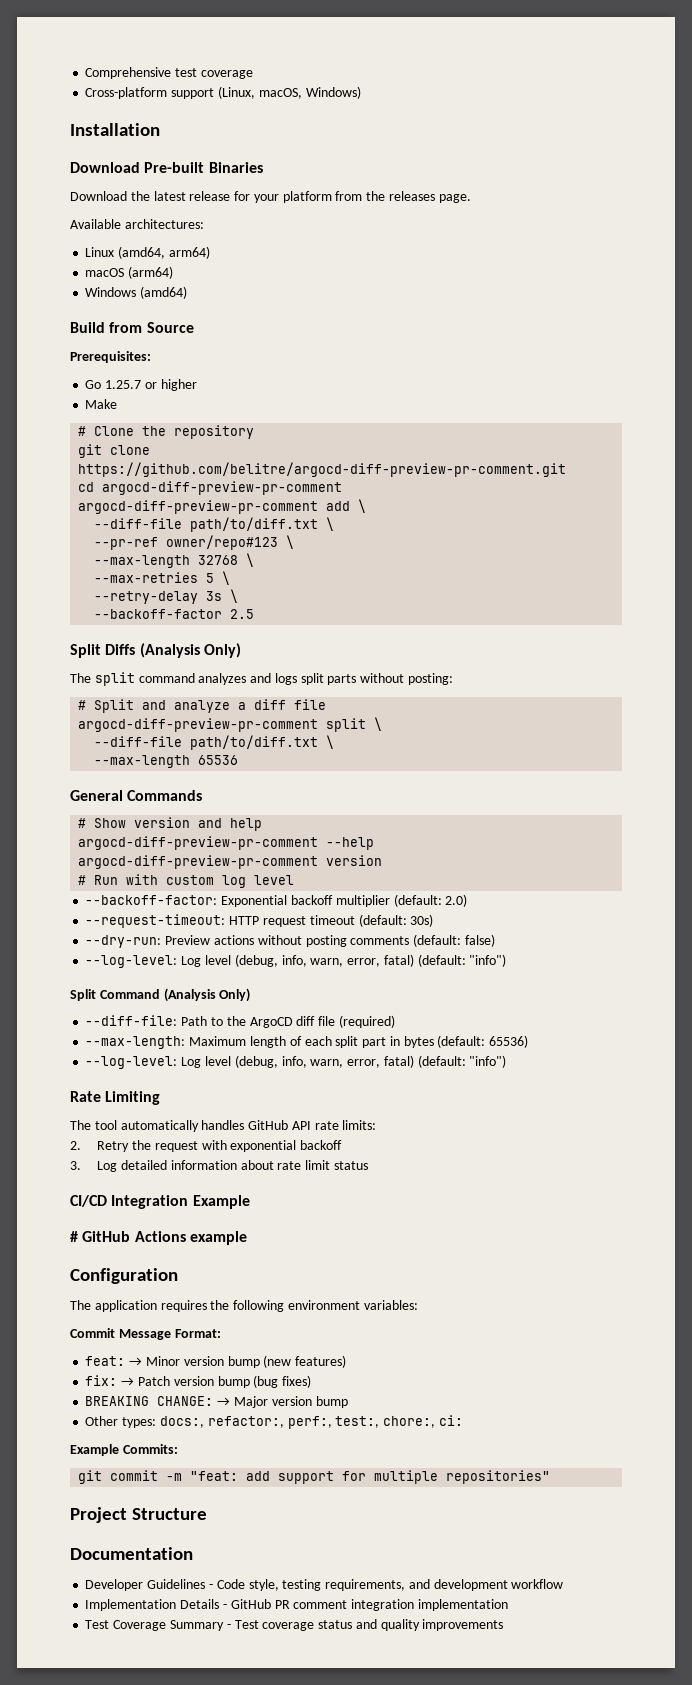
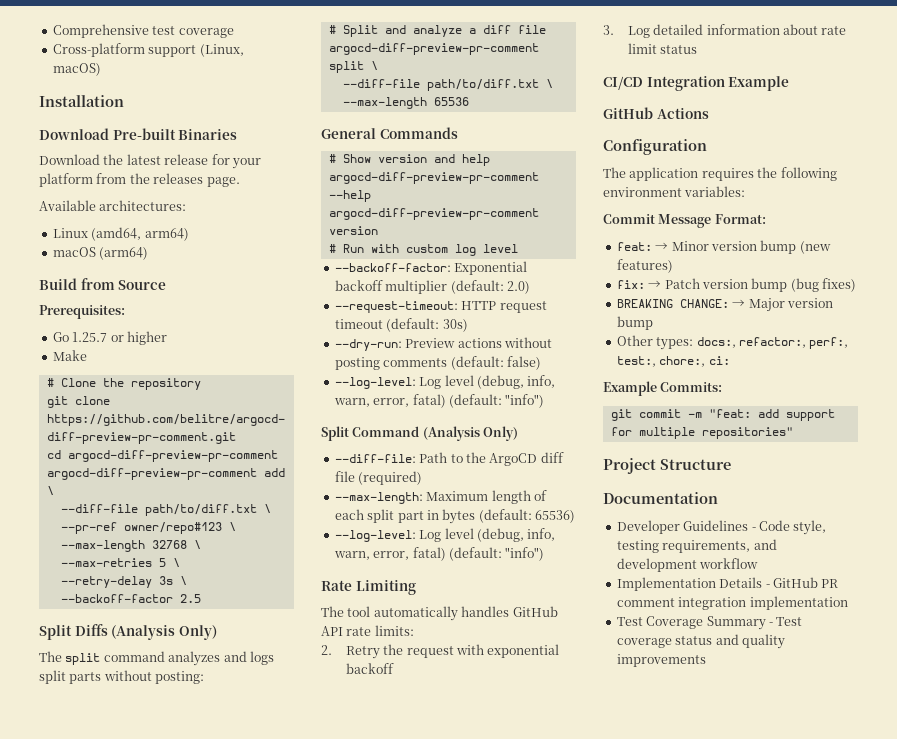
- Cross-platform support (Linux, macOS, Windows)
+ Cross-platform support (Linux, macOS)
- Windows (amd64)
- # GitHub Actions example
+ GitHub Actions

